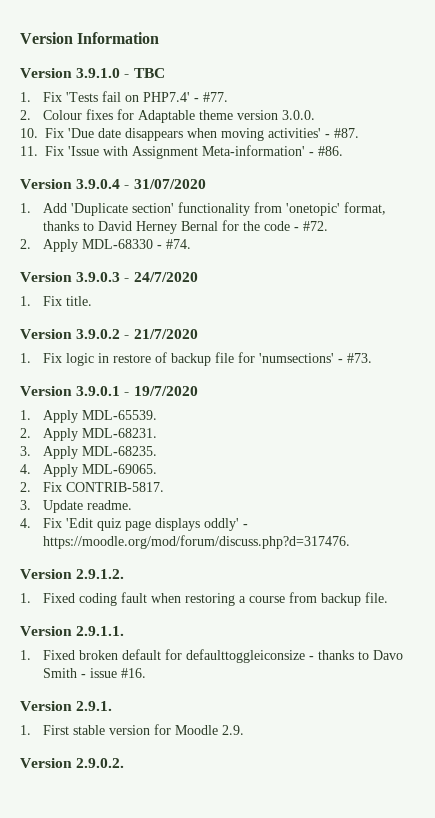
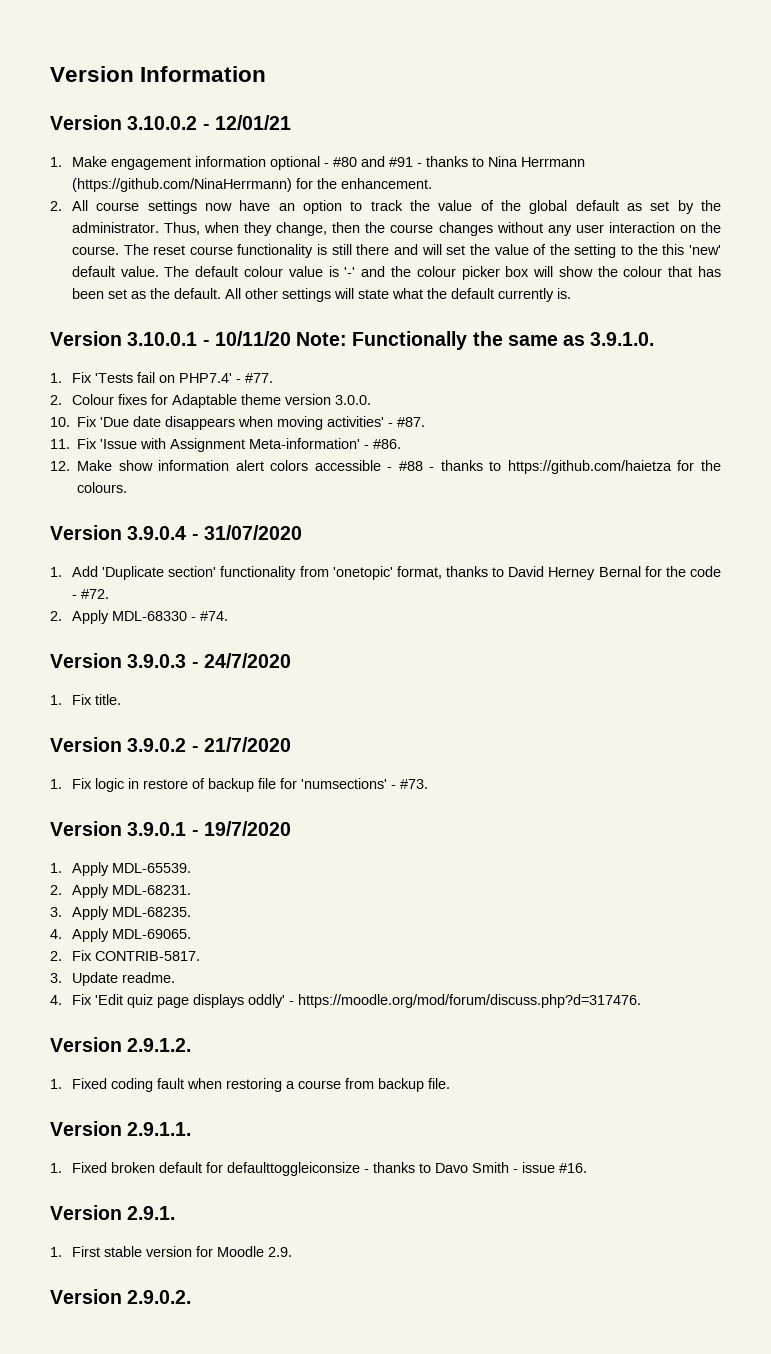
- Version 3.9.1.0 - TBC
+ Version 3.10.0.2 - 12/01/21
+ 1. Make engagement information optional - #80 and #91 - thanks to Nina Herrmann (https://github.com/NinaHerrmann) for the enhancement.
+ 2. All course settings now have an option to track the value of the global default as set by the administrator. Thus, when they change, then the course changes without any user interaction on the course. The reset course functionality is still there and will set the value of the setting to the this 'new' default value. The default colour value is '-' and the colour picker box will show the colour that has been set as the default. All other settings will state what the default currently is.
+ Version 3.10.0.1 - 10/11/20 Note: Functionally the same as 3.9.1.0.
+ 12. Make show information alert colors accessible - #88 - thanks to https://github.com/haietza for the colours.

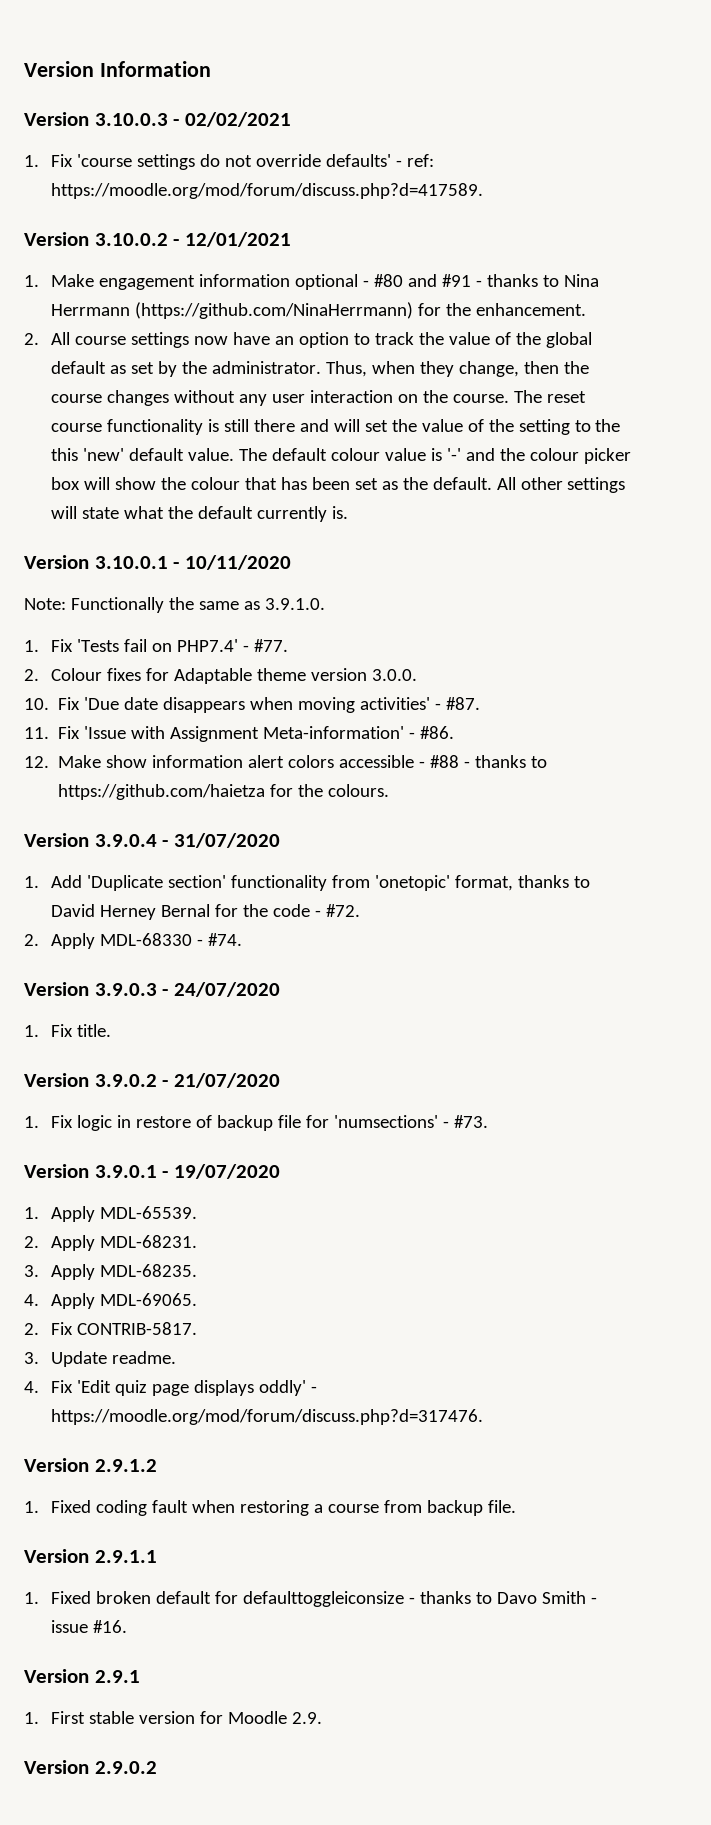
+ Version 3.10.0.3 - 02/02/2021
+ 1. Fix 'course settings do not override defaults' - ref: https://moodle.org/mod/forum/discuss.php?d=417589.
- Version 3.10.0.2 - 12/01/21
+ Version 3.10.0.2 - 12/01/2021
- Version 3.10.0.1 - 10/11/20 Note: Functionally the same as 3.9.1.0.
+ Version 3.10.0.1 - 10/11/2020
+ Note: Functionally the same as 3.9.1.0.
- Version 3.9.0.3 - 24/7/2020
+ Version 3.9.0.3 - 24/07/2020
- Version 3.9.0.2 - 21/7/2020
+ Version 3.9.0.2 - 21/07/2020
- Version 3.9.0.1 - 19/7/2020
+ Version 3.9.0.1 - 19/07/2020
- Version 2.9.1.2.
+ Version 2.9.1.2
- Version 2.9.1.1.
+ Version 2.9.1.1
- Version 2.9.1.
+ Version 2.9.1
- Version 2.9.0.2.
+ Version 2.9.0.2

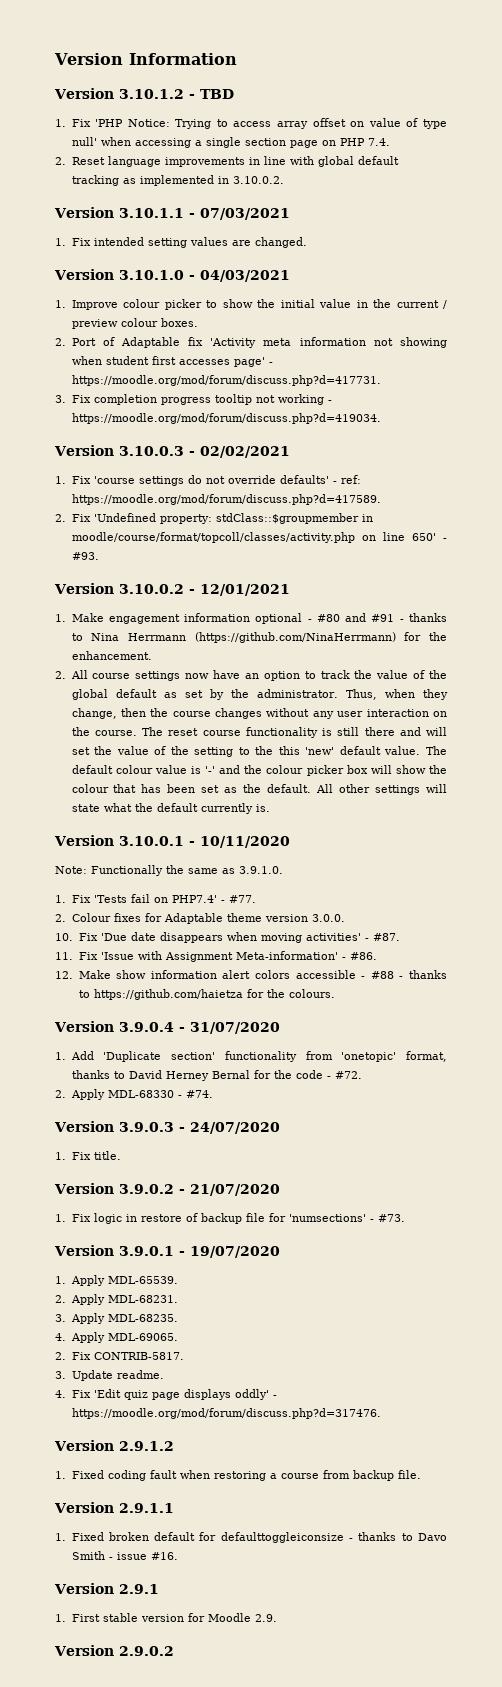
+ Version 3.10.1.2 - TBD
+ 1. Fix 'PHP Notice: Trying to access array offset on value of type null' when accessing a single section page on PHP 7.4.
+ 2. Reset language improvements in line with global default tracking as implemented in 3.10.0.2.
+ Version 3.10.1.1 - 07/03/2021
+ 1. Fix intended setting values are changed.
+ Version 3.10.1.0 - 04/03/2021
+ 1. Improve colour picker to show the initial value in the current / preview colour boxes.
+ 2. Port of Adaptable fix 'Activity meta information not showing when student first accesses page' - https://moodle.org/mod/forum/discuss.php?d=417731.
+ 3. Fix completion progress tooltip not working - https://moodle.org/mod/forum/discuss.php?d=419034.
+ 2. Fix 'Undefined property: stdClass::$groupmember in moodle/course/format/topcoll/classes/activity.php on line 650' - #93.

